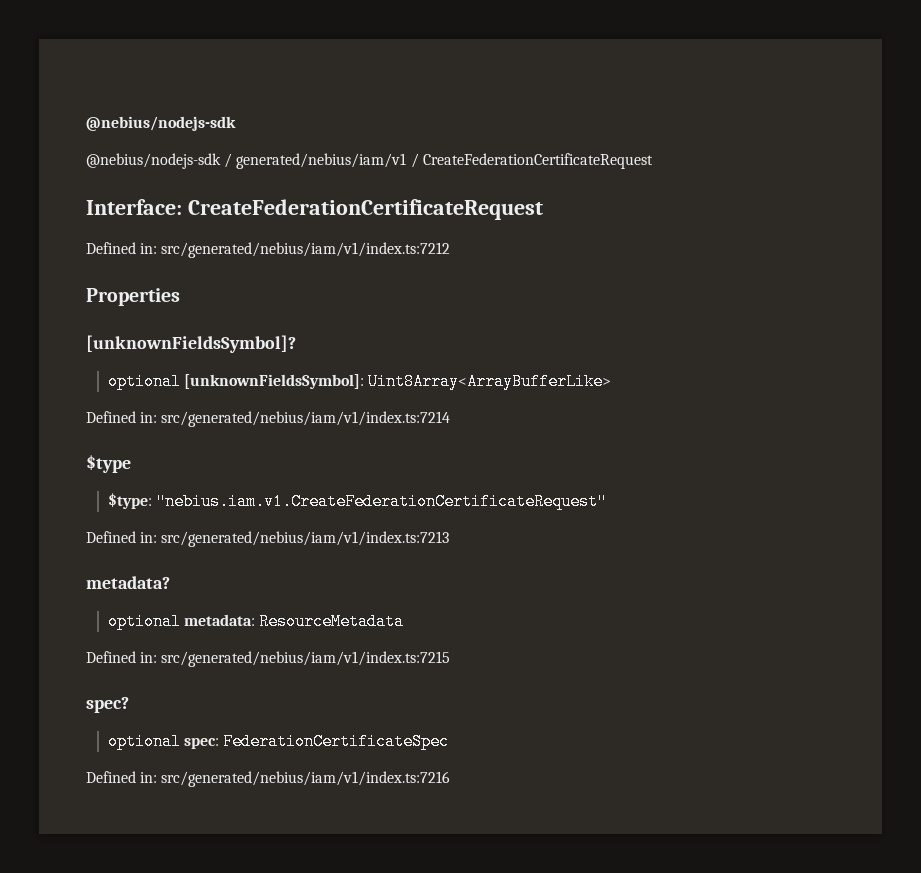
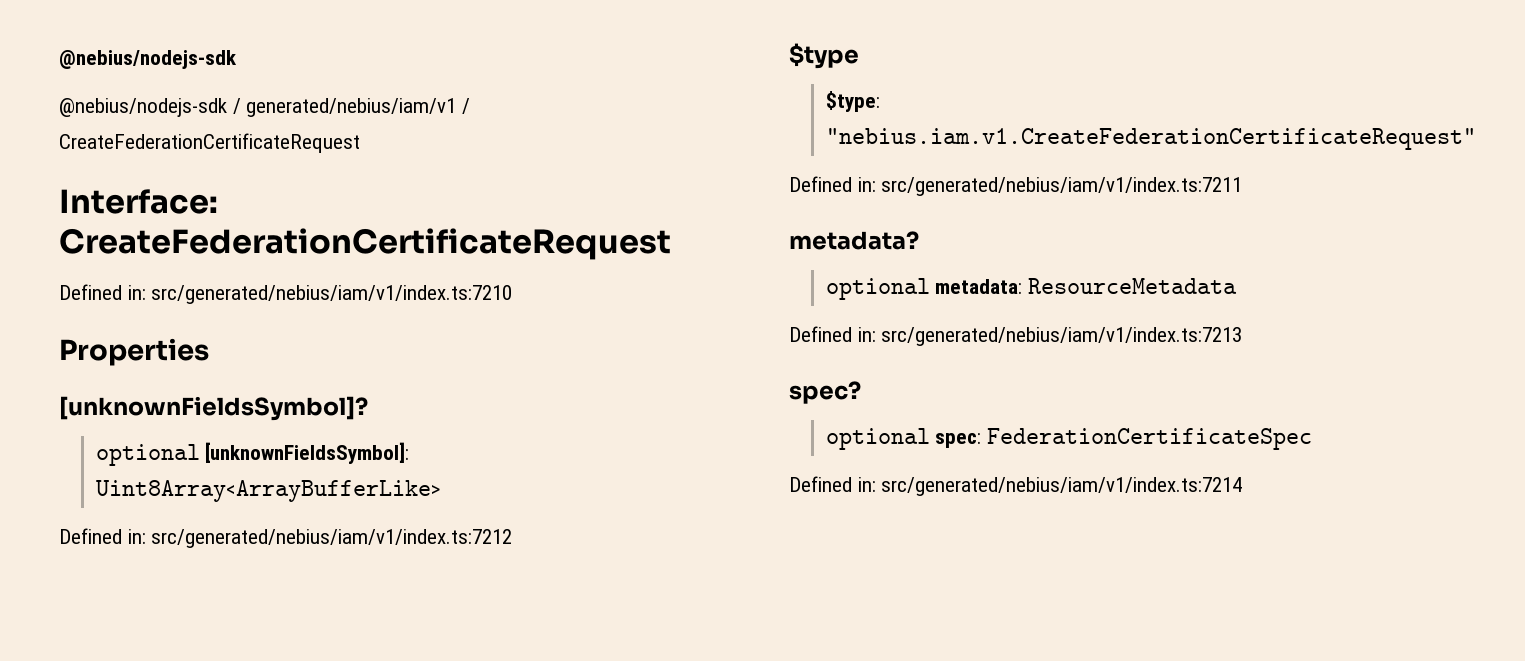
- Defined in: src/generated/nebius/iam/v1/index.ts:7212
+ Defined in: src/generated/nebius/iam/v1/index.ts:7210
- Defined in: src/generated/nebius/iam/v1/index.ts:7214
+ Defined in: src/generated/nebius/iam/v1/index.ts:7212
- Defined in: src/generated/nebius/iam/v1/index.ts:7213
+ Defined in: src/generated/nebius/iam/v1/index.ts:7211
- Defined in: src/generated/nebius/iam/v1/index.ts:7215
+ Defined in: src/generated/nebius/iam/v1/index.ts:7213
- Defined in: src/generated/nebius/iam/v1/index.ts:7216
+ Defined in: src/generated/nebius/iam/v1/index.ts:7214

